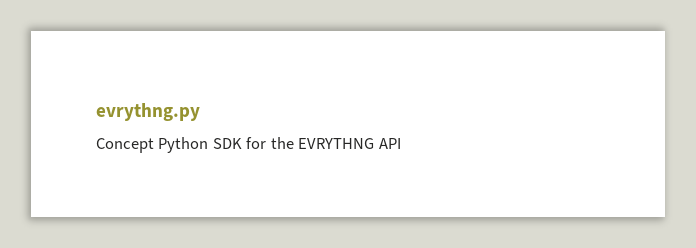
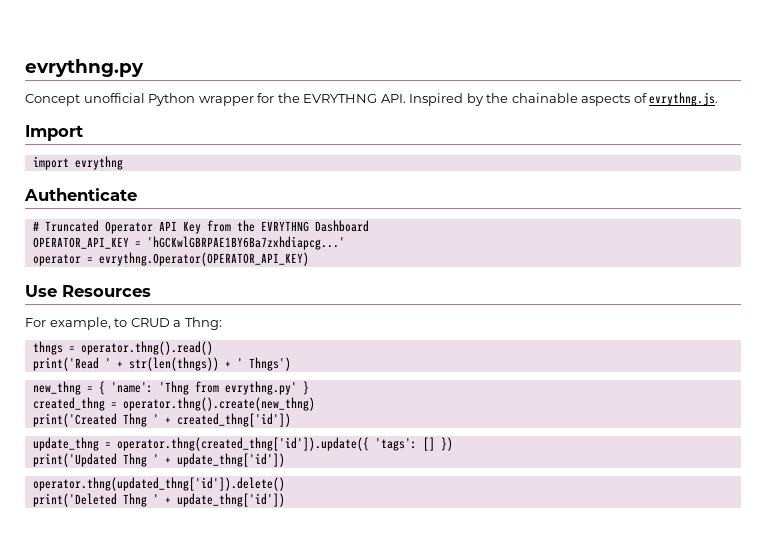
- Concept Python SDK for the EVRYTHNG API
+ Concept unofficial Python wrapper for the EVRYTHNG API. Inspired by the chainable aspects of evrythng.js.
+ Import
+ import evrythng
+ Authenticate
+ # Truncated Operator API Key from the EVRYTHNG Dashboard
+ OPERATOR_API_KEY = 'hGCKwlGBRPAE1BY6Ba7zxhdiapcg...'
+ operator = evrythng.Operator(OPERATOR_API_KEY)
+ Use Resources
+ For example, to CRUD a Thng:
+ thngs = operator.thng().read()
+ print('Read ' + str(len(thngs)) + ' Thngs')
+ new_thng = { 'name': 'Thng from evrythng.py' }
+ created_thng = operator.thng().create(new_thng)
+ print('Created Thng ' + created_thng['id'])
+ update_thng = operator.thng(created_thng['id']).update({ 'tags': [] })
+ print('Updated Thng ' + update_thng['id'])
+ operator.thng(updated_thng['id']).delete()
+ print('Deleted Thng ' + update_thng['id'])

